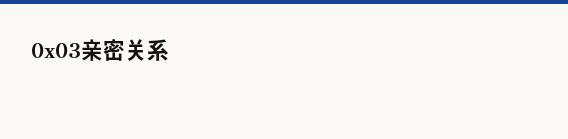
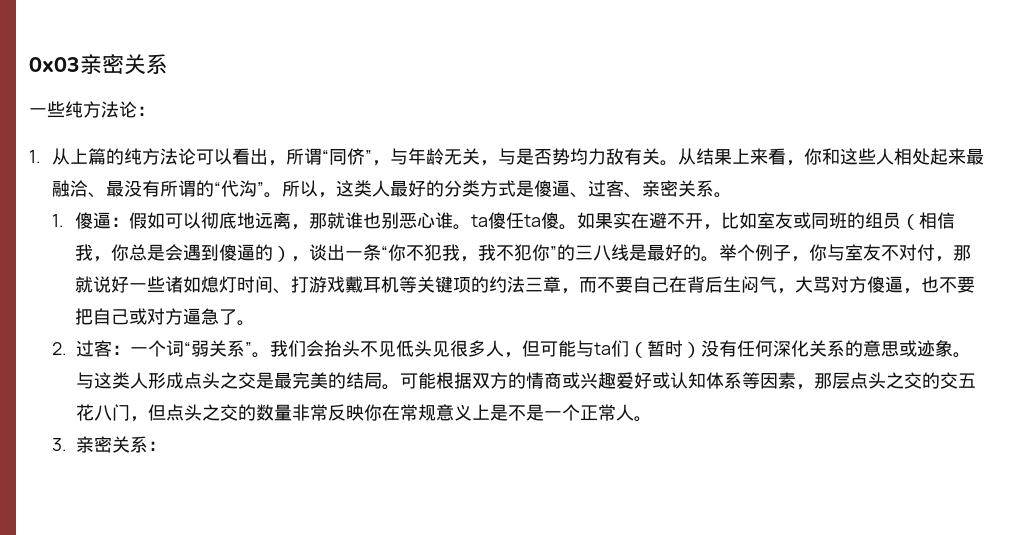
+ 一些纯方法论：
+ 1.从上篇的纯方法论可以看出，所谓“同侪”，与年龄无关，与是否势均力敌有关。从结果上来看，你和这些人相处起来最融洽、最没有所谓的“代沟”。所以，这类人最好的分类方式是傻逼、过客、亲密关系。
+ 1.傻逼：假如可以彻底地远离，那就谁也别恶心谁。ta傻任ta傻。如果实在避不开，比如室友或同班的组员（相信我，你总是会遇到傻逼的），谈出一条“你不犯我，我不犯你”的三八线是最好的。举个例子，你与室友不对付，那就说好一些诸如熄灯时间、打游戏戴耳机等关键项的约法三章，而不要自己在背后生闷气，大骂对方傻逼，也不要把自己或对方逼急了。
+ 2.过客：一个词“弱关系”。我们会抬头不见低头见很多人，但可能与ta们（暂时）没有任何深化关系的意思或迹象。与这类人形成点头之交是最完美的结局。可能根据双方的情商或兴趣爱好或认知体系等因素，那层点头之交的交五花八门，但点头之交的数量非常反映你在常规意义上是不是一个正常人。
+ 3.亲密关系：

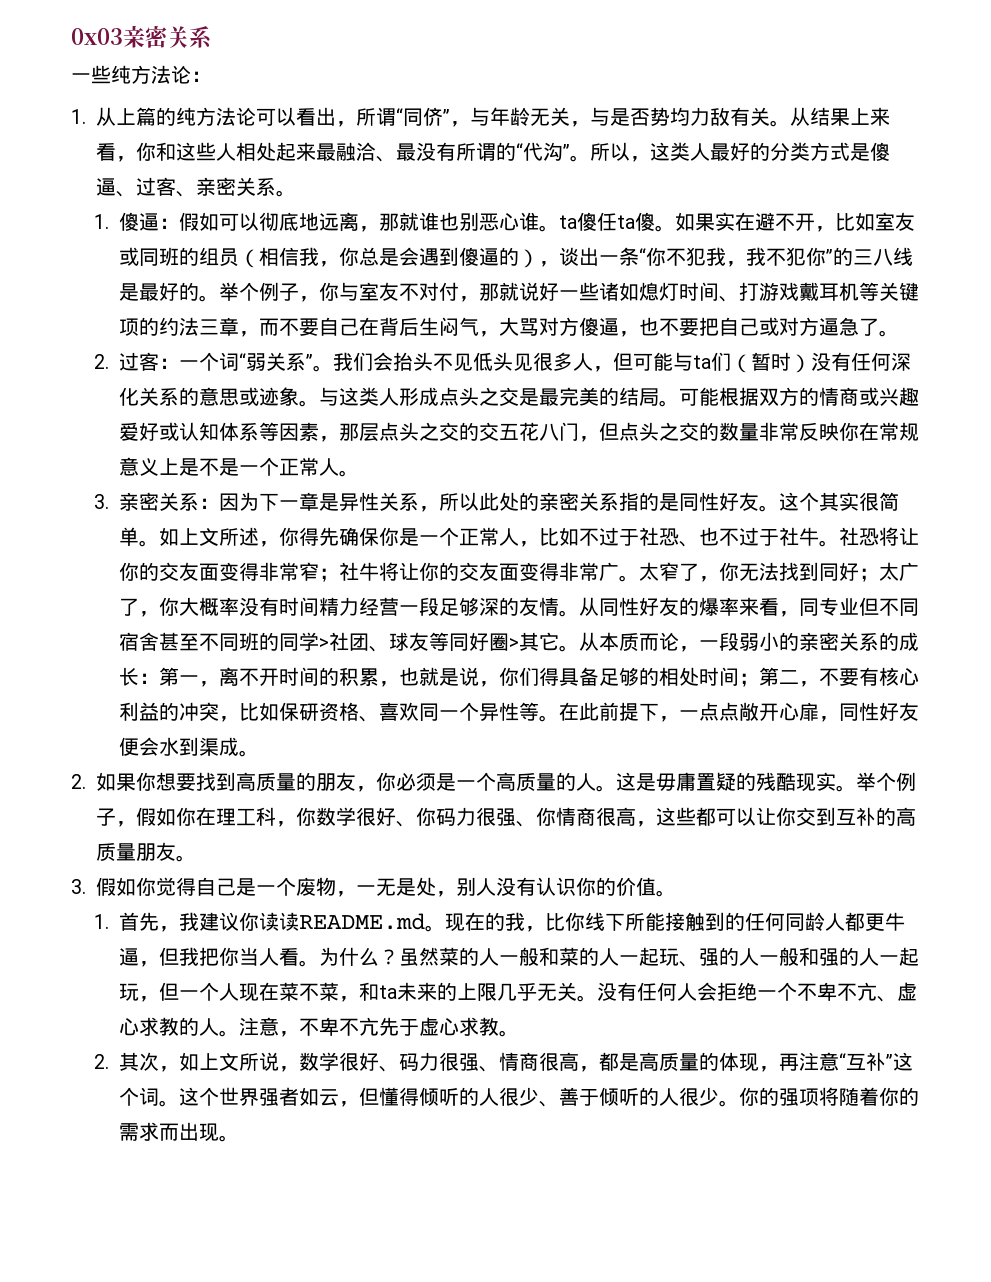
- 3.亲密关系：
+ 3.亲密关系：因为下一章是异性关系，所以此处的亲密关系指的是同性好友。这个其实很简单。如上文所述，你得先确保你是一个正常人，比如不过于社恐、也不过于社牛。社恐将让你的交友面变得非常窄；社牛将让你的交友面变得非常广。太窄了，你无法找到同好；太广了，你大概率没有时间精力经营一段足够深的友情。从同性好友的爆率来看，同专业但不同宿舍甚至不同班的同学>社团、球友等同好圈>其它。从本质而论，一段弱小的亲密关系的成长：第一，离不开时间的积累，也就是说，你们得具备足够的相处时间；第二，不要有核心利益的冲突，比如保研资格、喜欢同一个异性等。在此前提下，一点点敞开心扉，同性好友便会水到渠成。
+ 2.如果你想要找到高质量的朋友，你必须是一个高质量的人。这是毋庸置疑的残酷现实。举个例子，假如你在理工科，你数学很好、你码力很强、你情商很高，这些都可以让你交到互补的高质量朋友。
+ 3.假如你觉得自己是一个废物，一无是处，别人没有认识你的价值。
+ 1.首先，我建议你读读README.md。现在的我，比你线下所能接触到的任何同龄人都更牛逼，但我把你当人看。为什么？虽然菜的人一般和菜的人一起玩、强的人一般和强的人一起玩，但一个人现在菜不菜，和ta未来的上限几乎无关。没有任何人会拒绝一个不卑不亢、虚心求教的人。注意，不卑不亢先于虚心求教。
+ 2.其次，如上文所说，数学很好、码力很强、情商很高，都是高质量的体现，再注意“互补”这个词。这个世界强者如云，但懂得倾听的人很少、善于倾听的人很少。你的强项将随着你的需求而出现。

